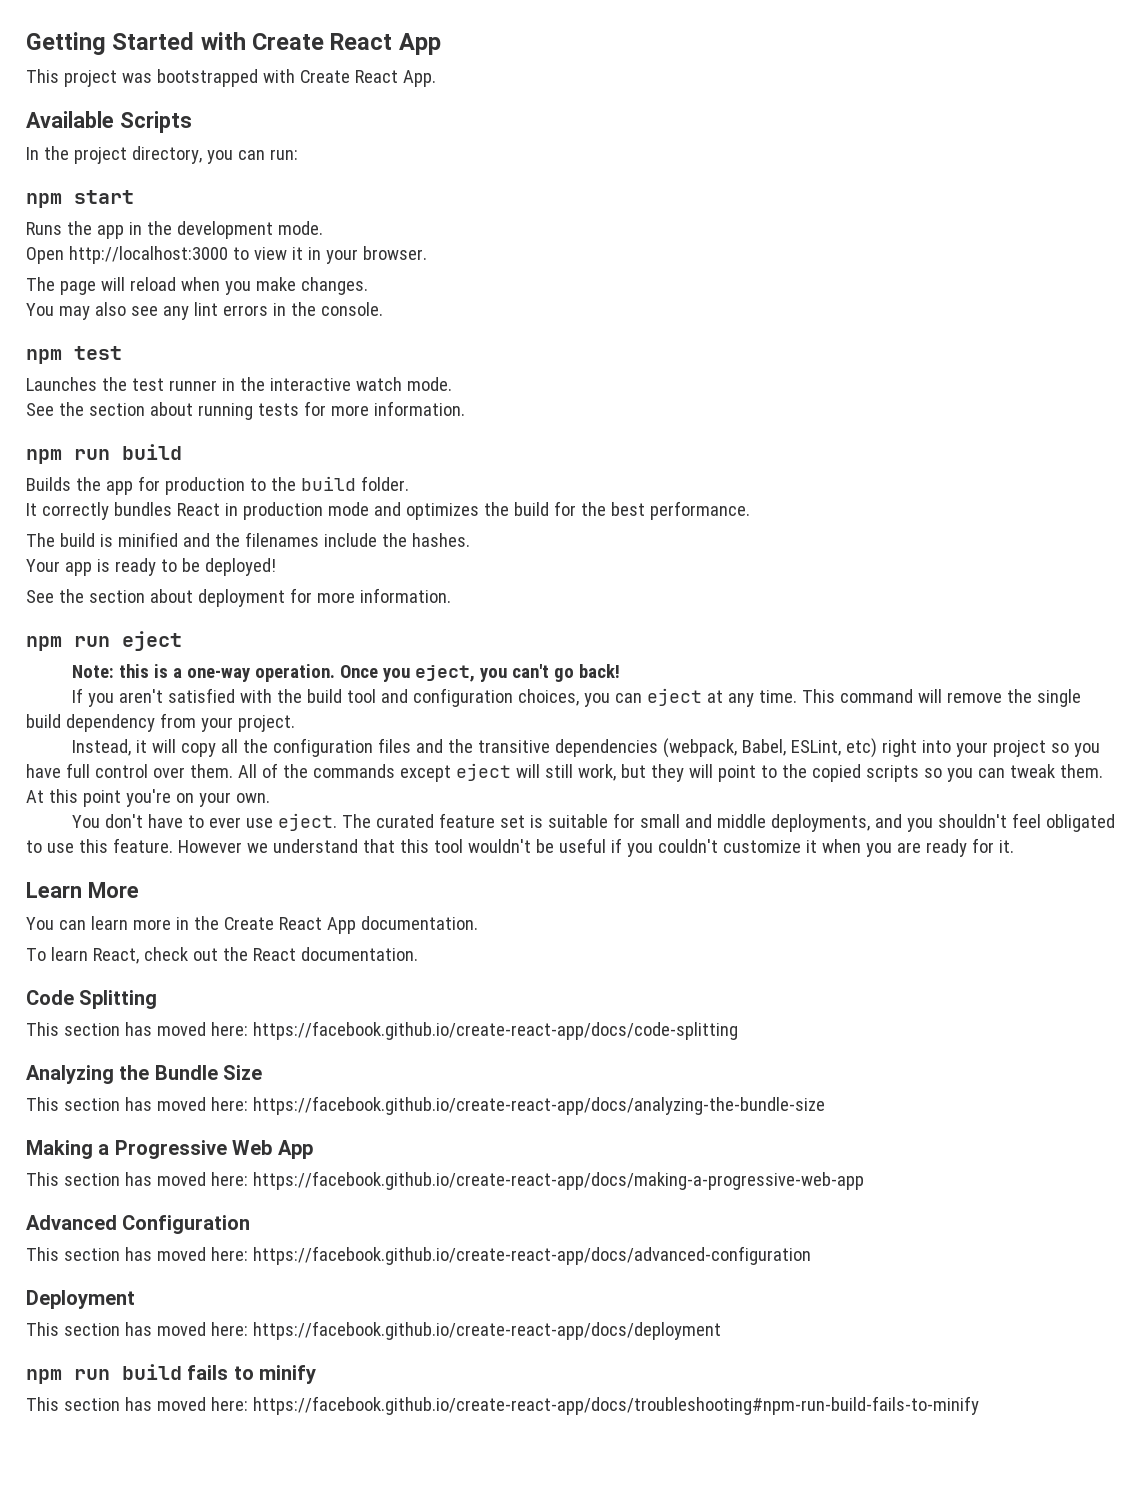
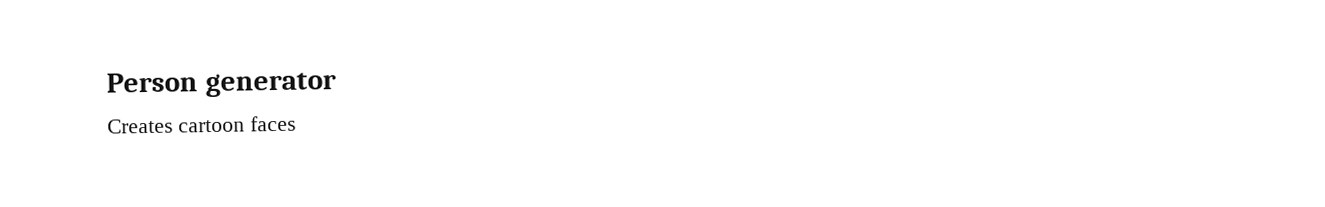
- Getting Started with Create React App
- This project was bootstrapped with Create React App.
- Available Scripts
- In the project directory, you can run:
- npm start
- Runs the app in the development mode.
- Open http://localhost:3000 to view it in your browser.
- The page will reload when you make changes.
- You may also see any lint errors in the console.
- npm test
- Launches the test runner in the interactive watch mode.
- See the section about running tests for more information.
- npm run build
- Builds the app for production to the build folder.
- It correctly bundles React in production mode and optimizes the build for the best performance.
- The build is minified and the filenames include the hashes.
- Your app is ready to be deployed!
- See the section about deployment for more information.
- npm run eject
- Note: this is a one-way operation. Once you eject, you can't go back!
- If you aren't satisfied with the build tool and configuration choices, you can eject at any time. This command will remove the single build dependency from your project.
- Instead, it will copy all the configuration files and the transitive dependencies (webpack, Babel, ESLint, etc) right into your project so you have full control over them. All of the commands except eject will still work, but they will point to the copied scripts so you can tweak them. At this point you're on your own.
- You don't have to ever use eject. The curated feature set is suitable for small and middle deployments, and you shouldn't feel obligated to use this feature. However we understand that this tool wouldn't be useful if you couldn't customize it when you are ready for it.
- Learn More
- You can learn more in the Create React App documentation.
- To learn React, check out the React documentation.
- Code Splitting
- This section has moved here: https://facebook.github.io/create-react-app/docs/code-splitting
- Analyzing the Bundle Size
- This section has moved here: https://facebook.github.io/create-react-app/docs/analyzing-the-bundle-size
- Making a Progressive Web App
- This section has moved here: https://facebook.github.io/create-react-app/docs/making-a-progressive-web-app
- Advanced Configuration
- This section has moved here: https://facebook.github.io/create-react-app/docs/advanced-configuration
- Deployment
- This section has moved here: https://facebook.github.io/create-react-app/docs/deployment
- npm run build fails to minify
- This section has moved here: https://facebook.github.io/create-react-app/docs/troubleshooting#npm-run-build-fails-to-minify
+ Person generator
+ Creates cartoon faces

